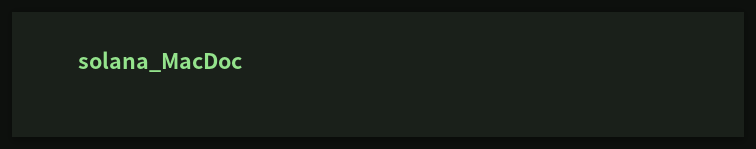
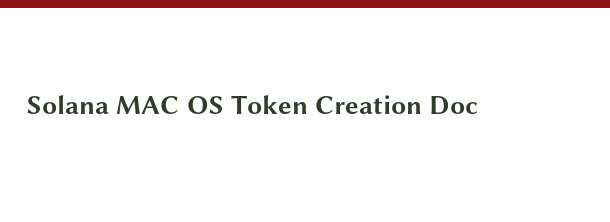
- solana_MacDoc
+ Solana MAC OS Token Creation Doc

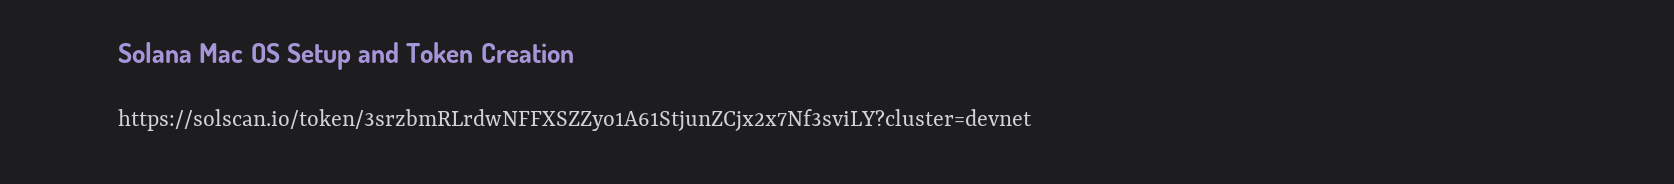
- Solana MAC OS Token Creation Doc
+ Solana Mac OS Setup and Token Creation
+ https://solscan.io/token/3srzbmRLrdwNFFXSZZyo1A61StjunZCjx2x7Nf3sviLY?cluster=devnet

